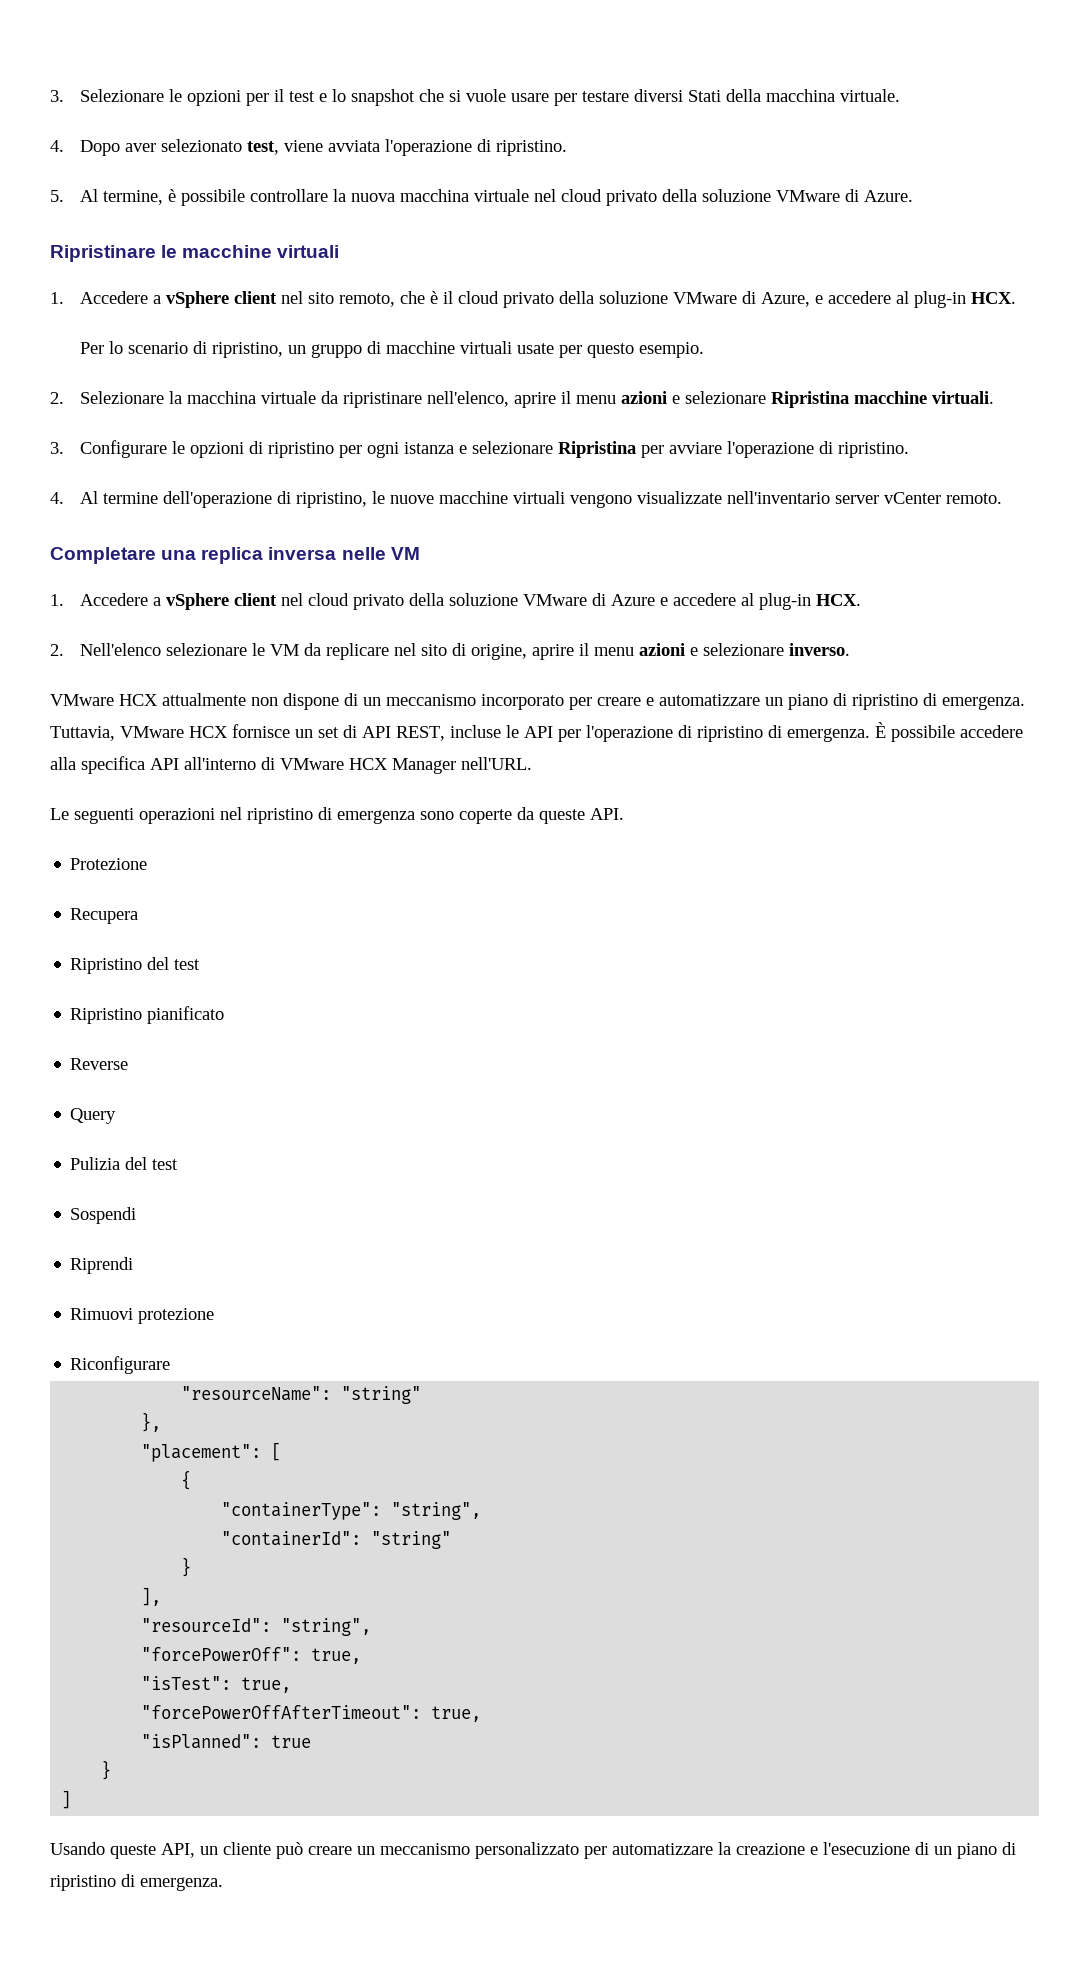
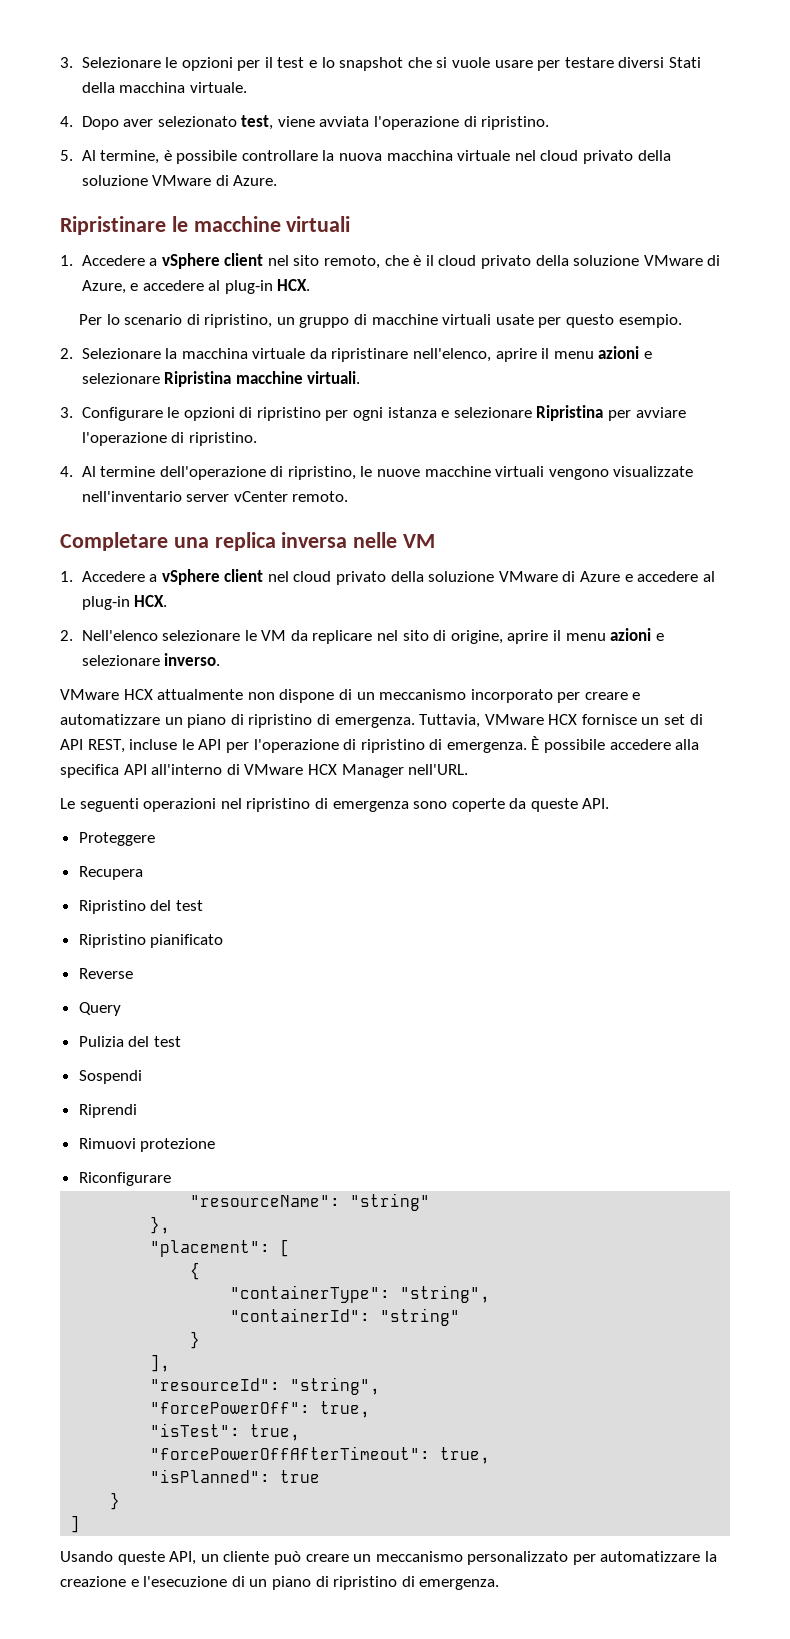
- Protezione
+ Proteggere

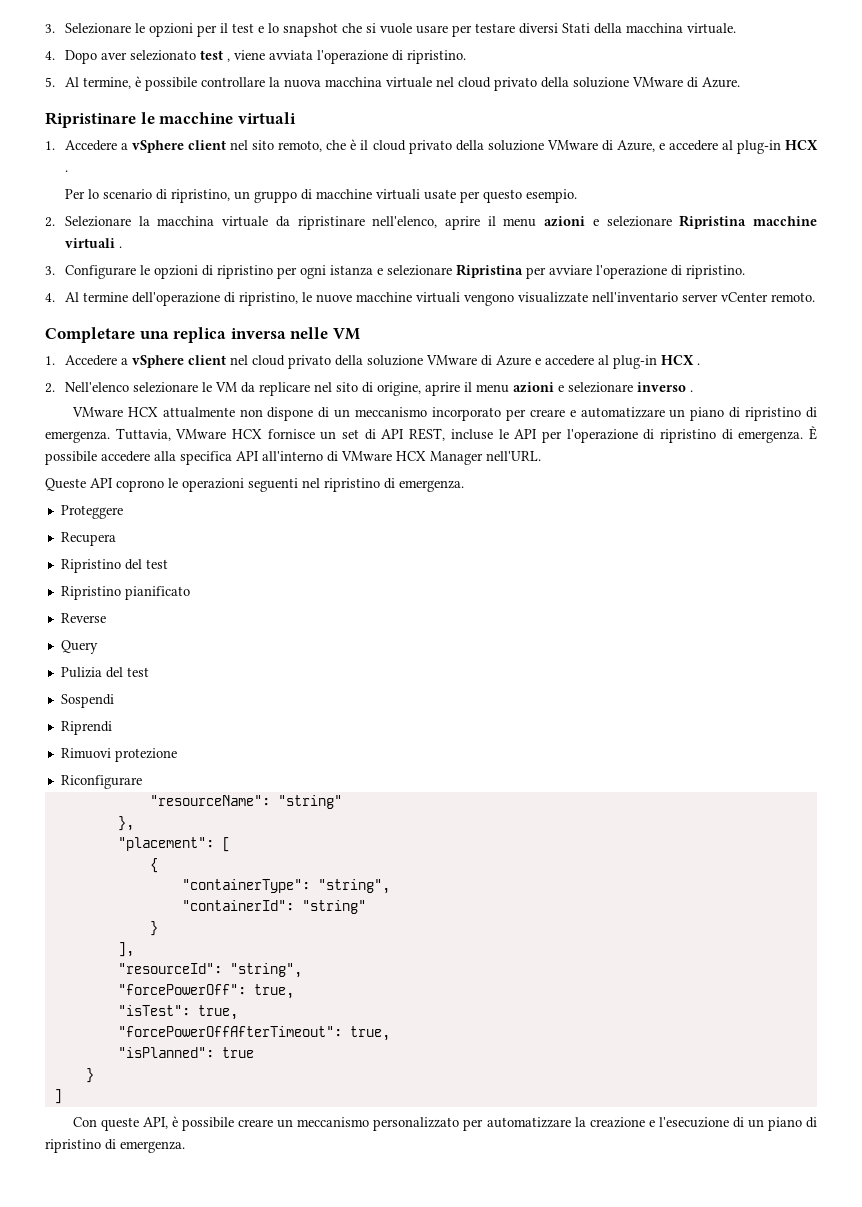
- 4. Dopo aver selezionato test, viene avviata l'operazione di ripristino.
+ 4. Dopo aver selezionato test , viene avviata l'operazione di ripristino.
- 1. Accedere a vSphere client nel sito remoto, che è il cloud privato della soluzione VMware di Azure, e accedere al plug-in HCX.
+ 1. Accedere a vSphere client nel sito remoto, che è il cloud privato della soluzione VMware di Azure, e accedere al plug-in HCX .
- 2. Selezionare la macchina virtuale da ripristinare nell'elenco, aprire il menu azioni e selezionare Ripristina macchine virtuali.
+ 2. Selezionare la macchina virtuale da ripristinare nell'elenco, aprire il menu azioni e selezionare Ripristina macchine virtuali .
- 1. Accedere a vSphere client nel cloud privato della soluzione VMware di Azure e accedere al plug-in HCX.
+ 1. Accedere a vSphere client nel cloud privato della soluzione VMware di Azure e accedere al plug-in HCX .
- 2. Nell'elenco selezionare le VM da replicare nel sito di origine, aprire il menu azioni e selezionare inverso.
+ 2. Nell'elenco selezionare le VM da replicare nel sito di origine, aprire il menu azioni e selezionare inverso .
- Le seguenti operazioni nel ripristino di emergenza sono coperte da queste API.
+ Queste API coprono le operazioni seguenti nel ripristino di emergenza.
- Usando queste API, un cliente può creare un meccanismo personalizzato per automatizzare la creazione e l'esecuzione di un piano di ripristino di emergenza.
+ Con queste API, è possibile creare un meccanismo personalizzato per automatizzare la creazione e l'esecuzione di un piano di ripristino di emergenza.

